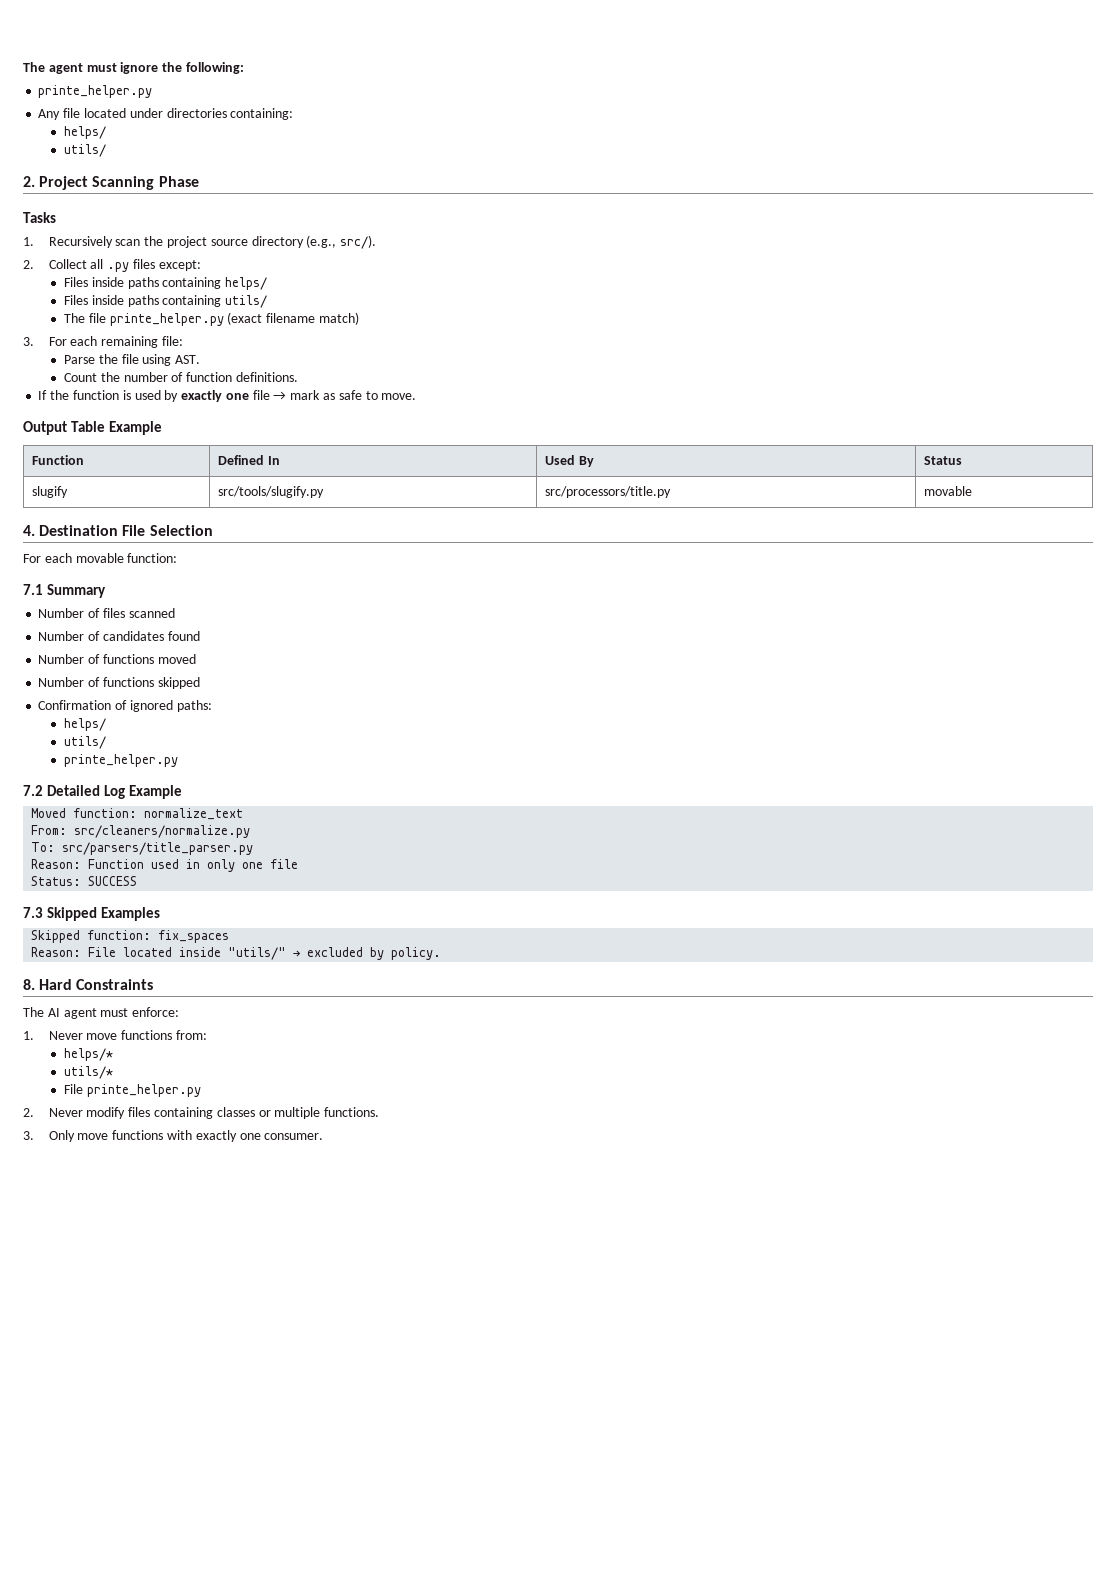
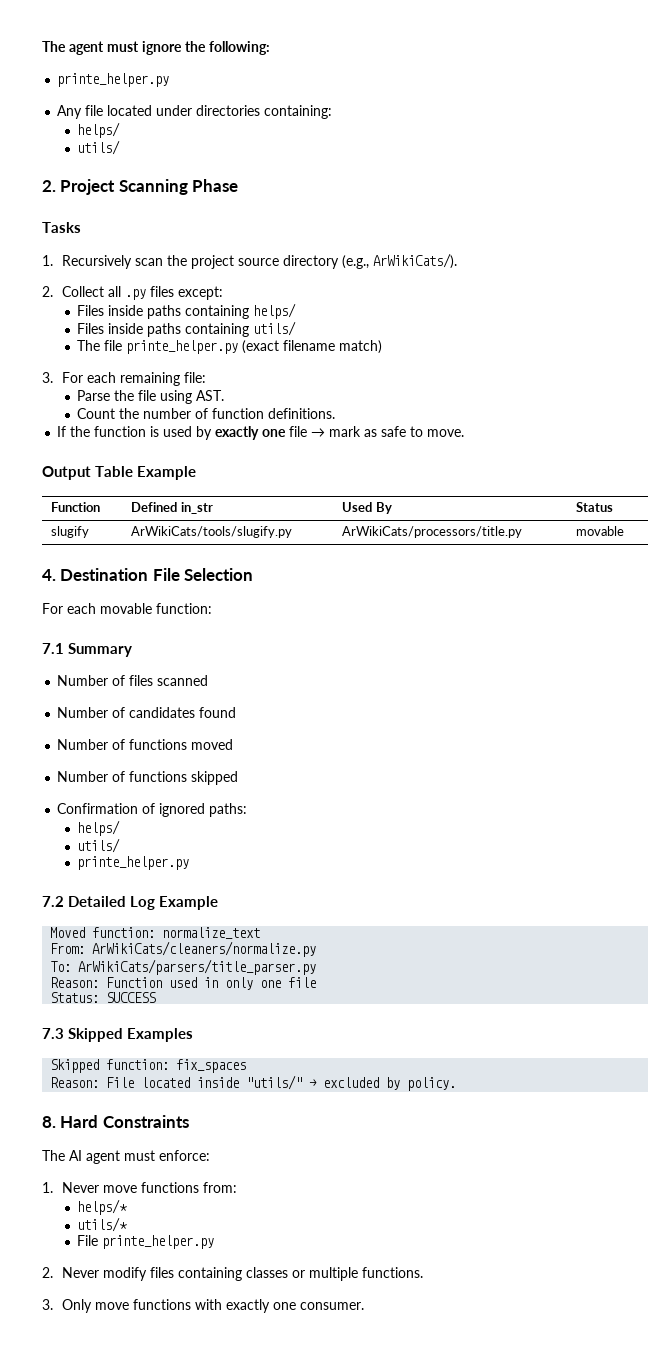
- 1. Recursively scan the project source directory (e.g., src/).
+ 1. Recursively scan the project source directory (e.g., ArWikiCats/).
- Function | Defined In | Used By | Status
+ Function | Defined in_str | Used By | Status
- slugify | src/tools/slugify.py | src/processors/title.py | movable
+ slugify | ArWikiCats/tools/slugify.py | ArWikiCats/processors/title.py | movable
- From: src/cleaners/normalize.py
+ From: ArWikiCats/cleaners/normalize.py
- To: src/parsers/title_parser.py
+ To: ArWikiCats/parsers/title_parser.py

